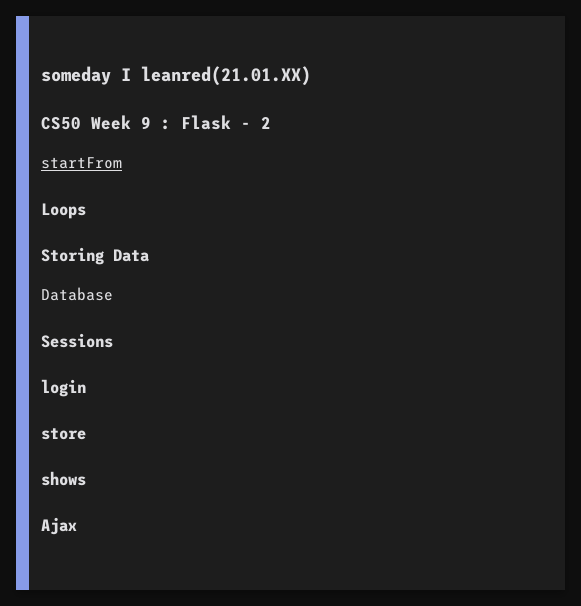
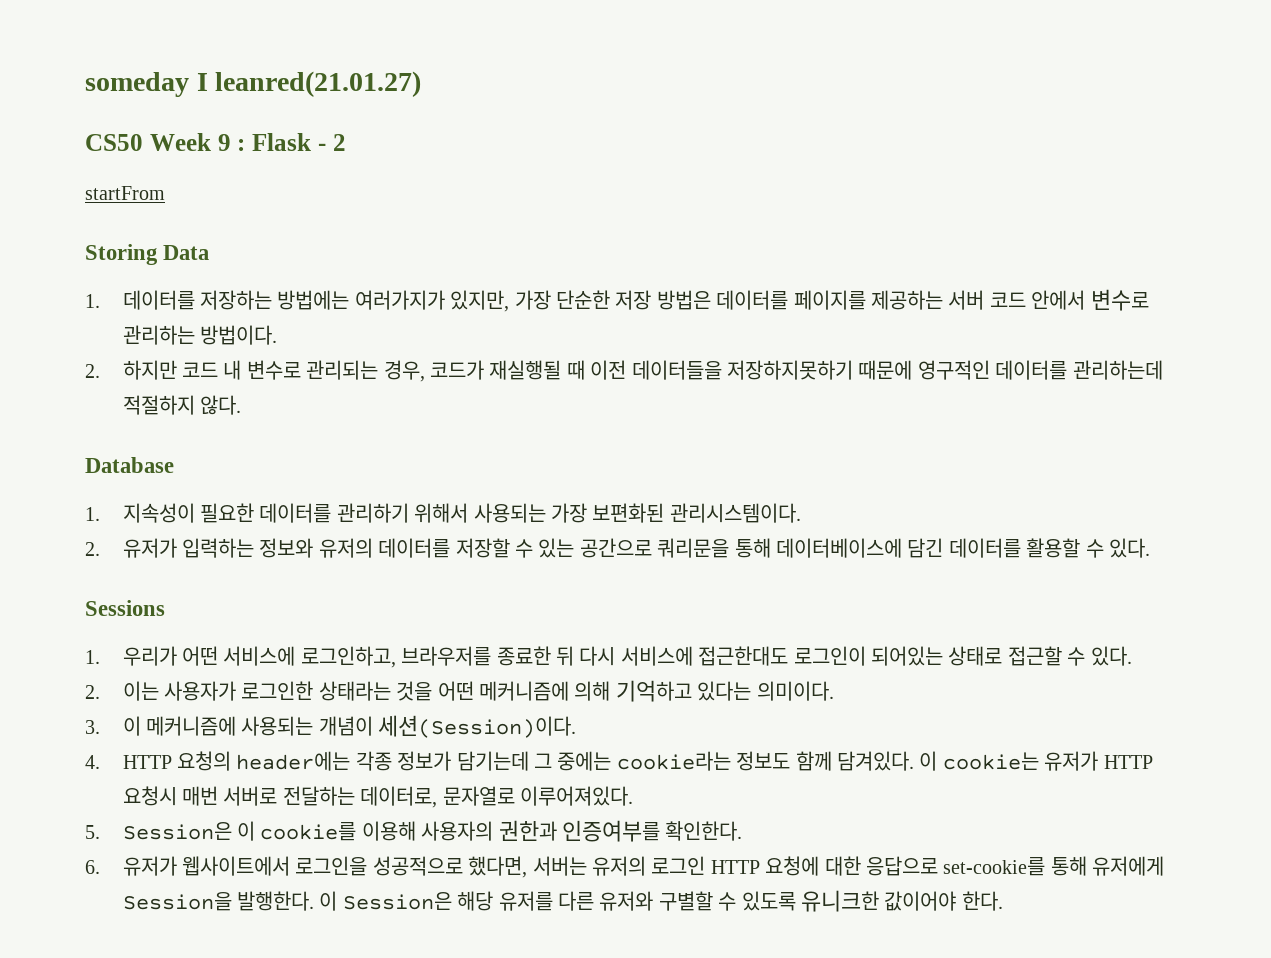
- someday I leanred(21.01.XX)
+ someday I leanred(21.01.27)
- Loops
+ 1. 데이터를 저장하는 방법에는 여러가지가 있지만, 가장 단순한 저장 방법은 데이터를 페이지를 제공하는 서버 코드 안에서 변수로 관리하는 방법이다.
+ 2. 하지만 코드 내 변수로 관리되는 경우, 코드가 재실행될 때 이전 데이터들을 저장하지못하기 때문에 영구적인 데이터를 관리하는데 적절하지 않다.
  Database
+ 1. 지속성이 필요한 데이터를 관리하기 위해서 사용되는 가장 보편화된 관리시스템이다.
+ 2. 유저가 입력하는 정보와 유저의 데이터를 저장할 수 있는 공간으로 쿼리문을 통해 데이터베이스에 담긴 데이터를 활용할 수 있다.
  Sessions
- login
- store
- shows
- Ajax
+ 1. 우리가 어떤 서비스에 로그인하고, 브라우저를 종료한 뒤 다시 서비스에 접근한대도 로그인이 되어있는 상태로 접근할 수 있다.
+ 2. 이는 사용자가 로그인한 상태라는 것을 어떤 메커니즘에 의해 기억하고 있다는 의미이다.
+ 3. 이 메커니즘에 사용되는 개념이 세션(Session)이다.
+ 4. HTTP 요청의 header에는 각종 정보가 담기는데 그 중에는 cookie라는 정보도 함께 담겨있다. 이 cookie는 유저가 HTTP 요청시 매번 서버로 전달하는 데이터로, 문자열로 이루어져있다.
+ 5. Session은 이 cookie를 이용해 사용자의 권한과 인증여부를 확인한다.
+ 6. 유저가 웹사이트에서 로그인을 성공적으로 했다면, 서버는 유저의 로그인 HTTP 요청에 대한 응답으로 set-cookie를 통해 유저에게 Session을 발행한다. 이 Session은 해당 유저를 다른 유저와 구별할 수 있도록 유니크한 값이어야 한다.

